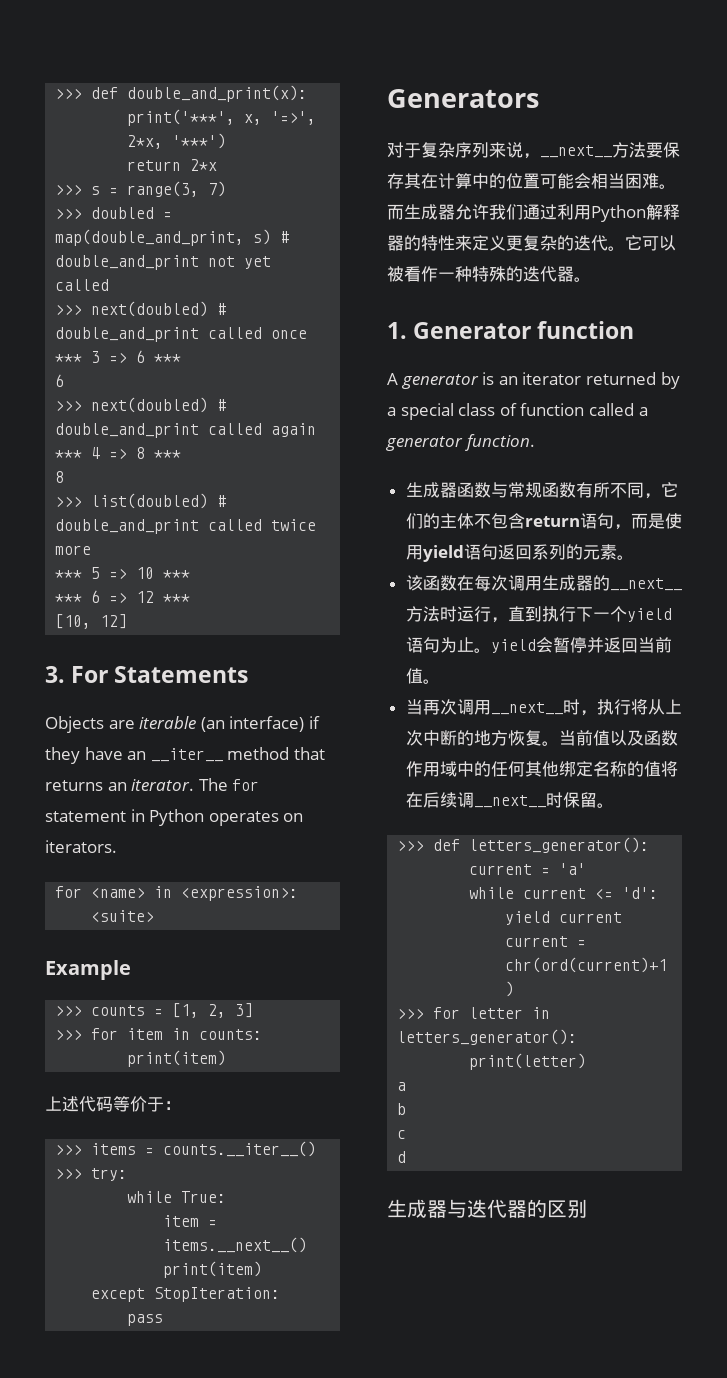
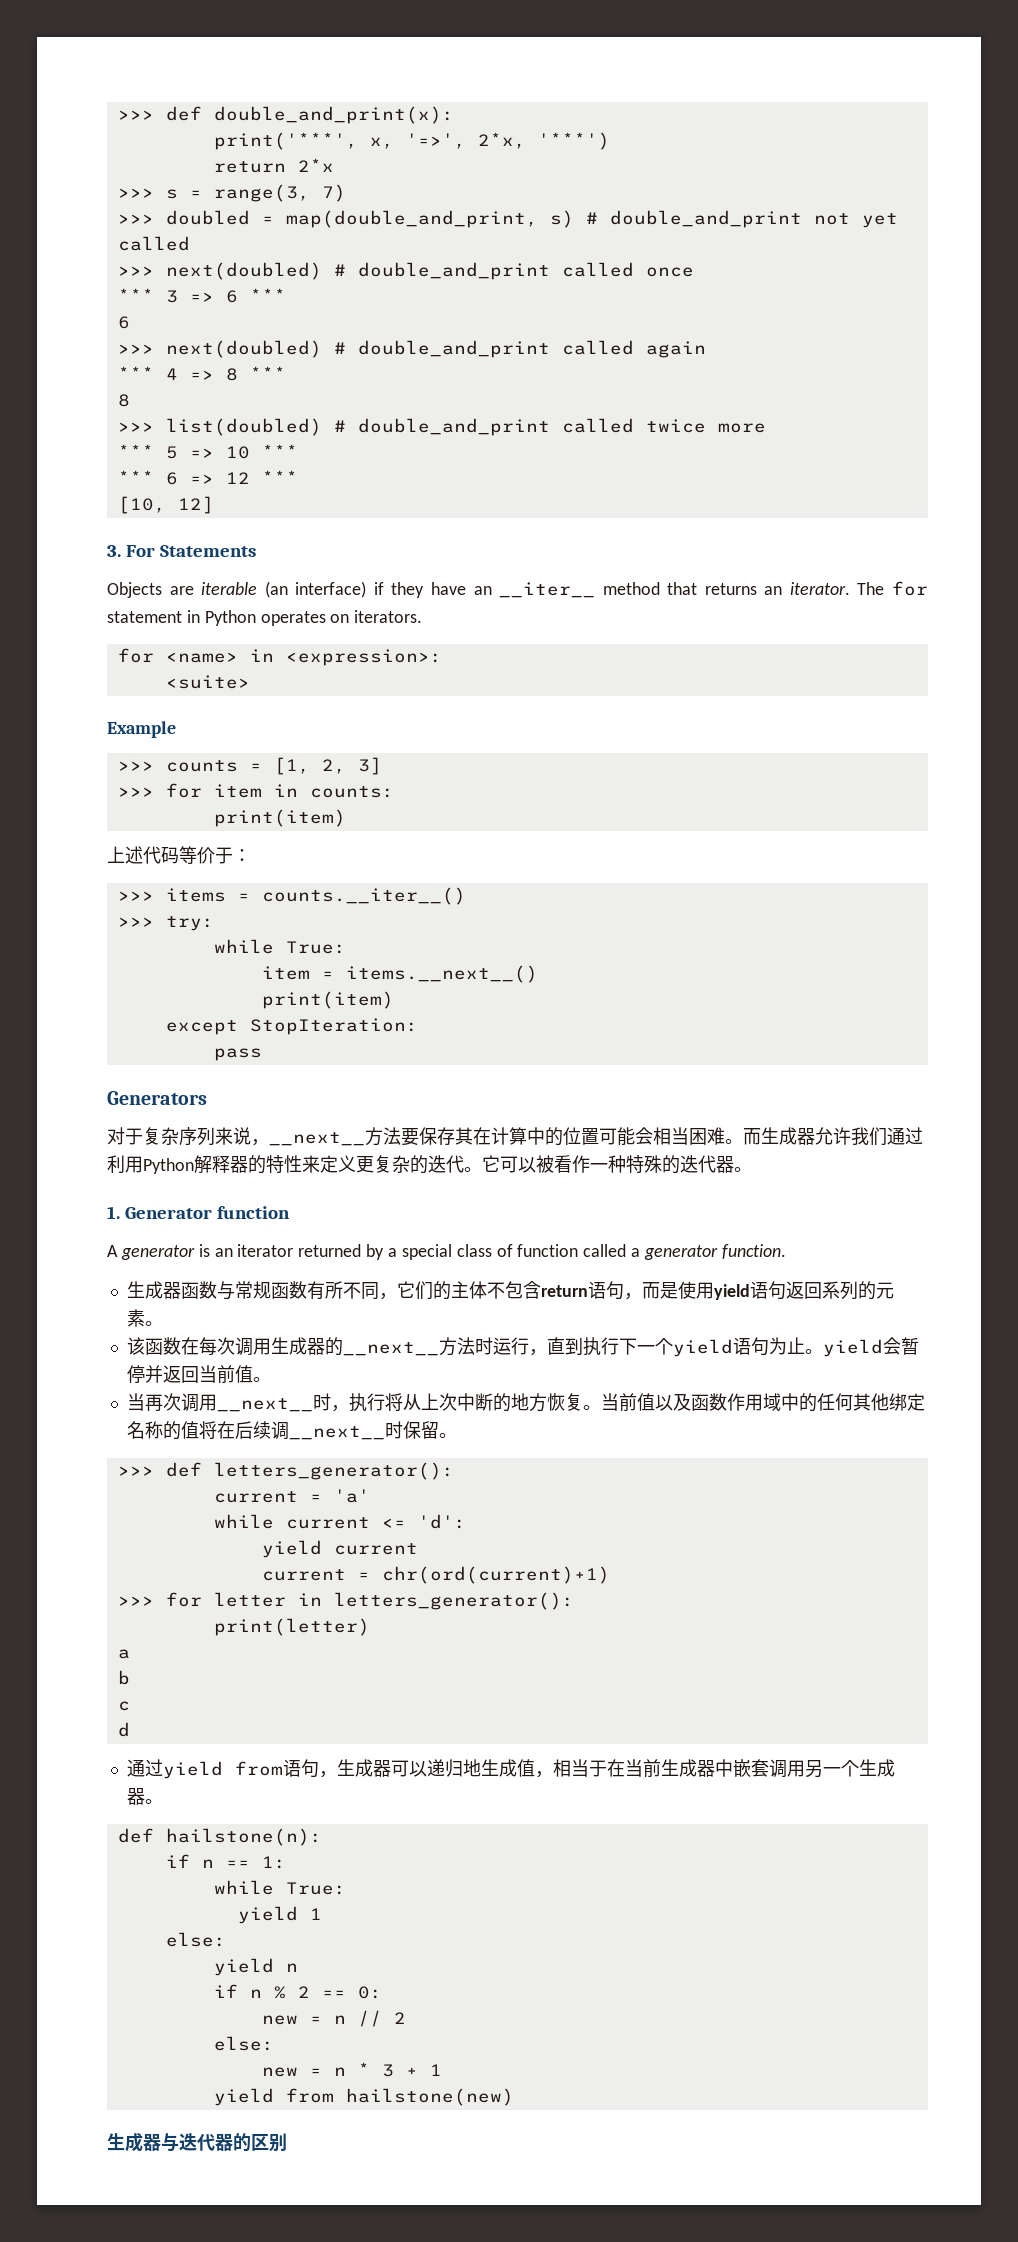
+ 通过yield from语句，生成器可以递归地生成值，相当于在当前生成器中嵌套调用另一个生成器。
+ def hailstone(n):
+ if n == 1:
+ while True:
+ yield 1
+ else:
+ yield n
+ if n % 2 == 0:
+ new = n // 2
+ else:
+ new = n * 3 + 1
+ yield from hailstone(new)

